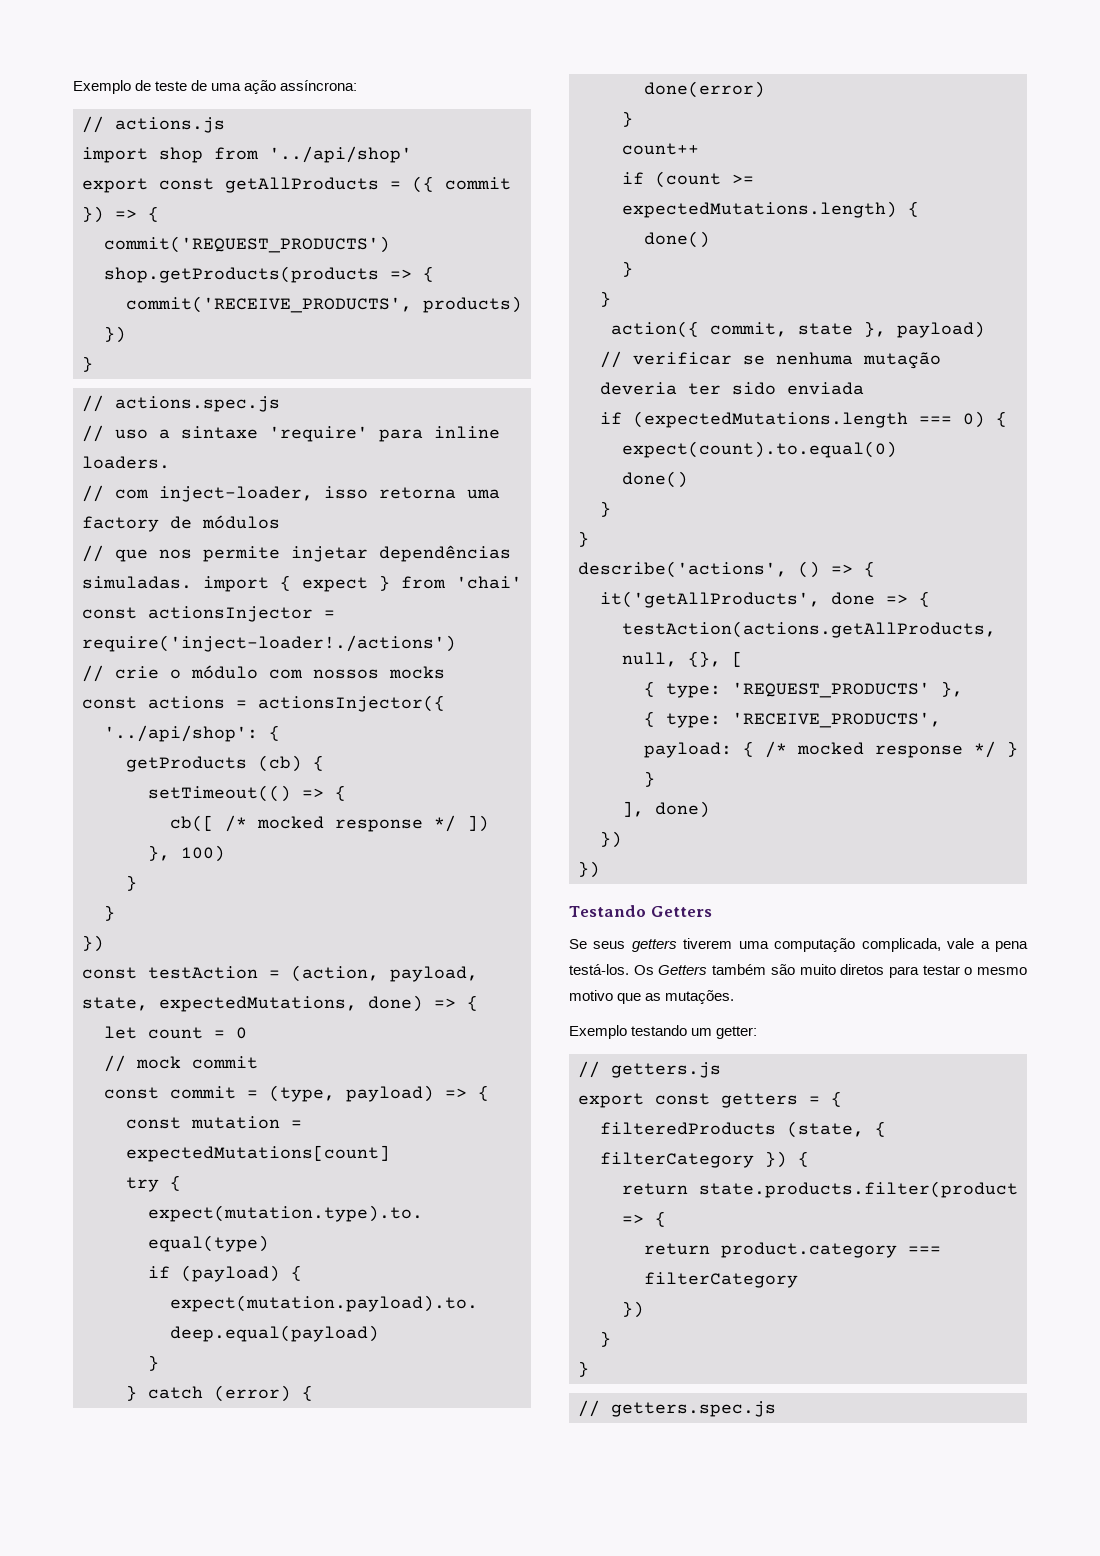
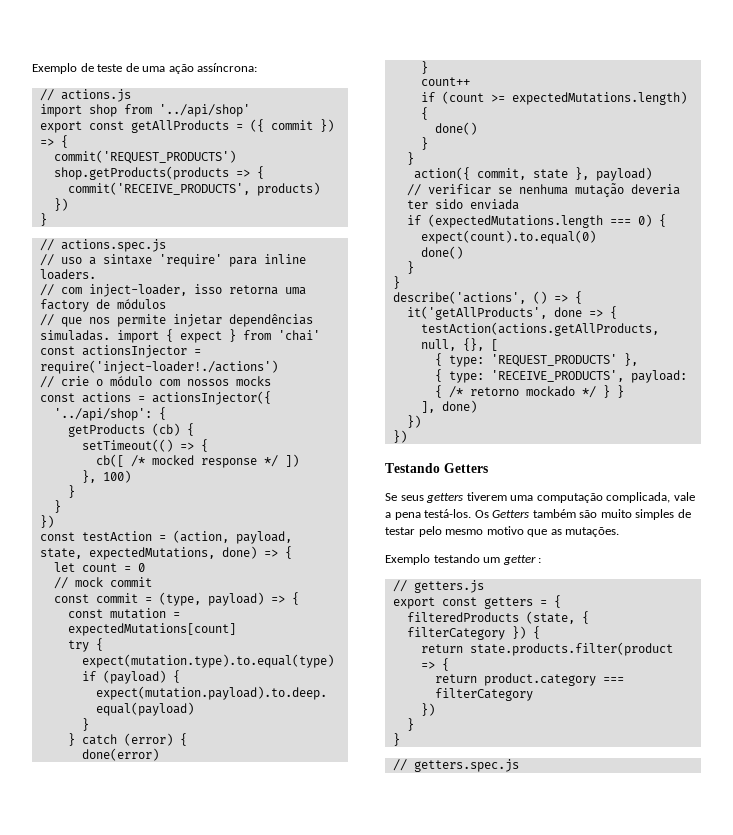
- { type: 'RECEIVE_PRODUCTS', payload: { /* mocked response */ } }
+ { type: 'RECEIVE_PRODUCTS', payload: { /* retorno mockado */ } }
- Os Getters também são muito diretos para testar o mesmo motivo que as mutações.
+ Os Getters também são muito simples de testar pelo mesmo motivo que as mutações.
- Exemplo testando um getter:
+ Exemplo testando um getter :

